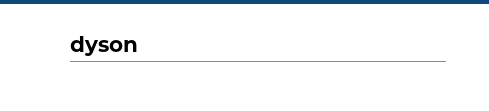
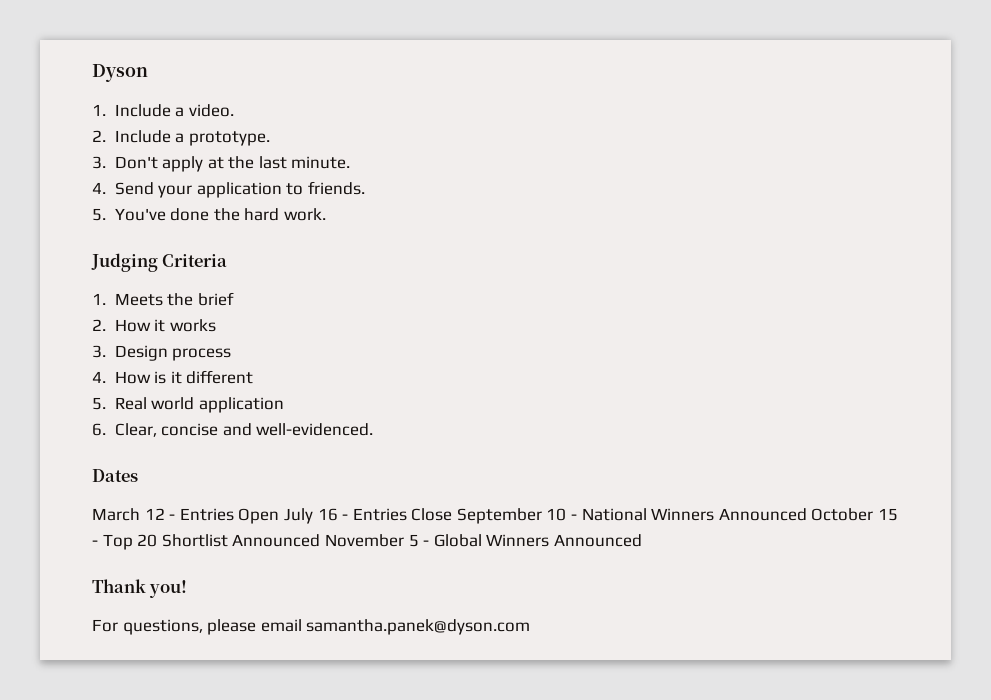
- dyson
+ Dyson
+ 1. Include a video.
+ 2. Include a prototype.
+ 3. Don't apply at the last minute.
+ 4. Send your application to friends.
+ 5. You've done the hard work.
+ Judging Criteria
+ 1. Meets the brief
+ 2. How it works
+ 3. Design process
+ 4. How is it different
+ 5. Real world application
+ 6. Clear, concise and well-evidenced.
+ Dates
+ March 12 - Entries Open July 16 - Entries Close September 10 - National Winners Announced October 15 - Top 20 Shortlist Announced November 5 - Global Winners Announced
+ Thank you!
+ For questions, please email samantha.panek@dyson.com

